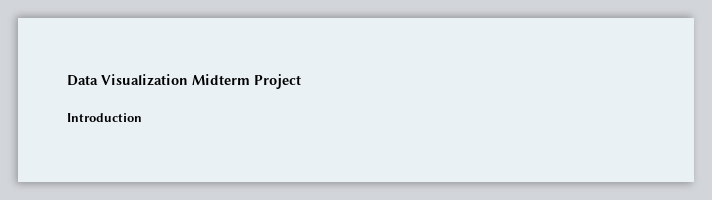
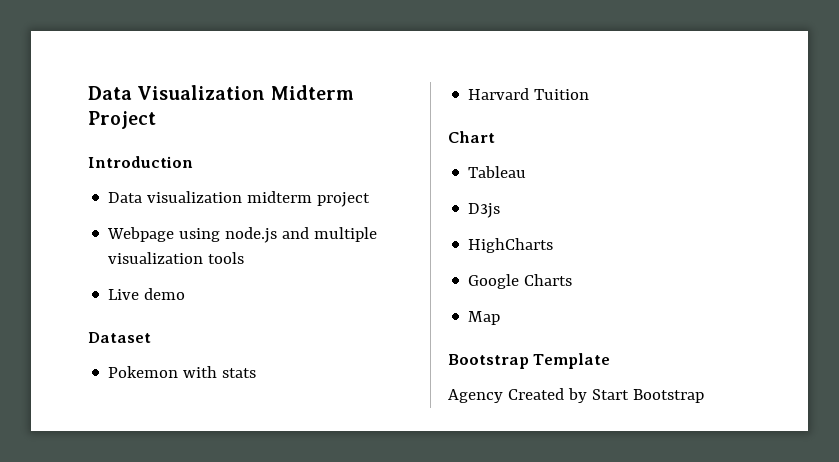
+ Data visualization midterm project
+ Webpage using node.js and multiple visualization tools
+ Live demo
+ Dataset
+ Pokemon with stats
+ Harvard Tuition
+ Chart
+ Tableau
+ D3js
+ HighCharts
+ Google Charts
+ Map
+ Bootstrap Template
+ Agency Created by Start Bootstrap

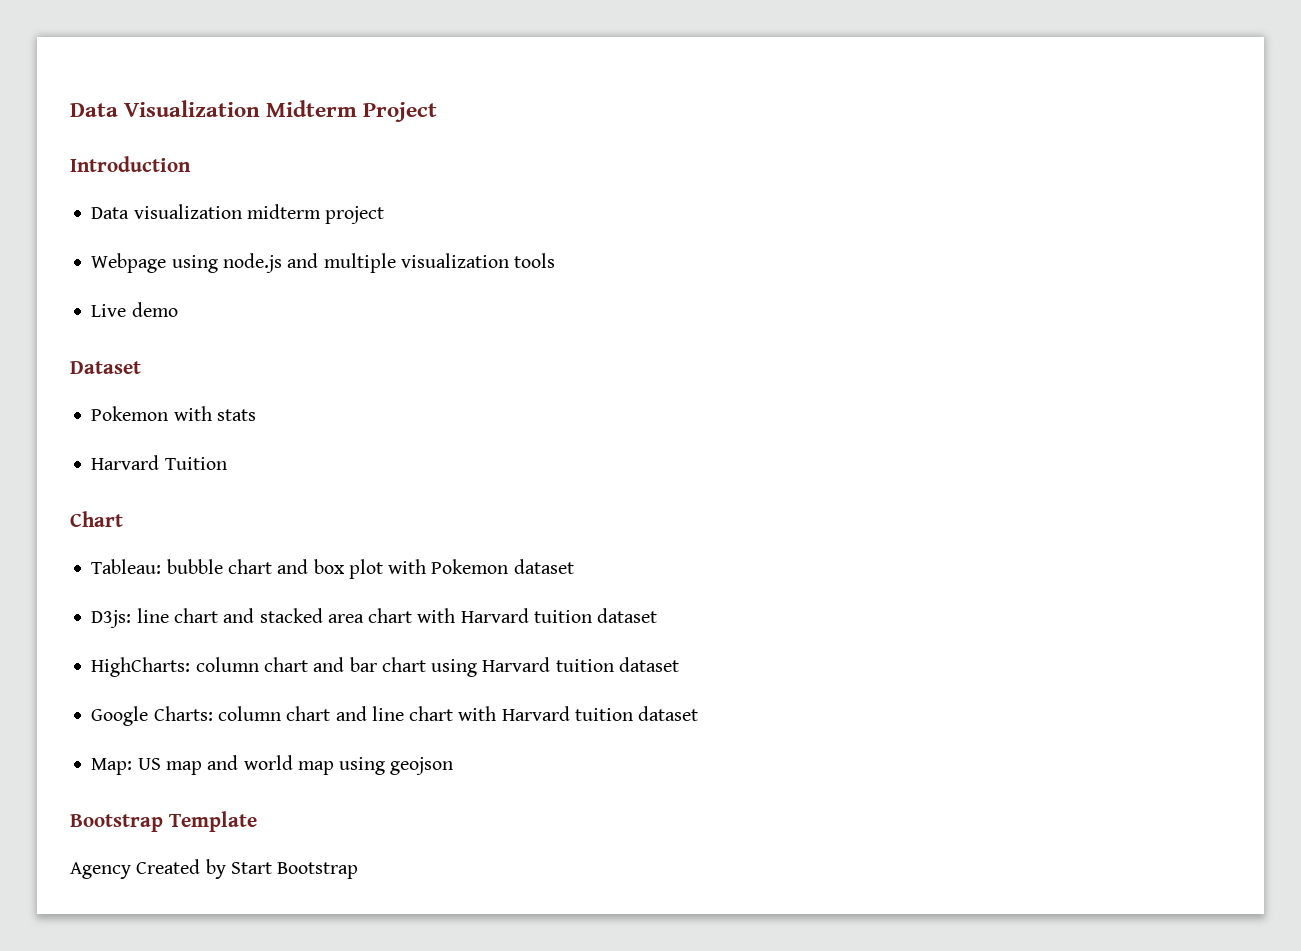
- Tableau
- D3js
- HighCharts
- Google Charts
- Map
+ Tableau: bubble chart and box plot with Pokemon dataset
+ D3js: line chart and stacked area chart with Harvard tuition dataset
+ HighCharts: column chart and bar chart using Harvard tuition dataset
+ Google Charts: column chart and line chart with Harvard tuition dataset
+ Map: US map and world map using geojson

